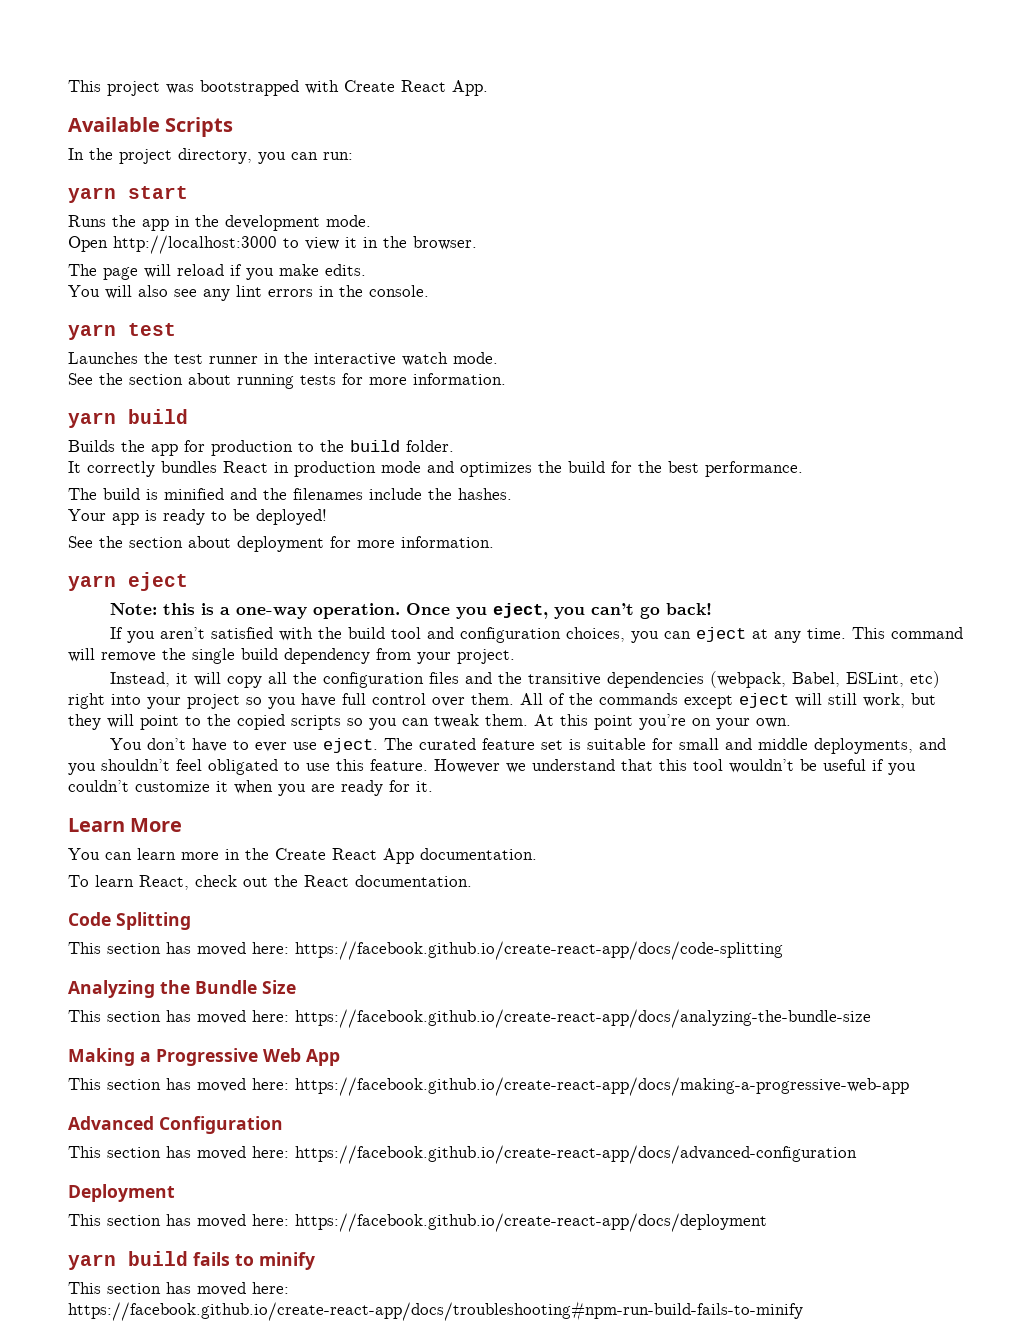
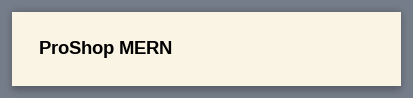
- This project was bootstrapped with Create React App.
- Available Scripts
- In the project directory, you can run:
- yarn start
- Runs the app in the development mode.
- Open http://localhost:3000 to view it in the browser.
- The page will reload if you make edits.
- You will also see any lint errors in the console.
- yarn test
- Launches the test runner in the interactive watch mode.
- See the section about running tests for more information.
- yarn build
- Builds the app for production to the build folder.
- It correctly bundles React in production mode and optimizes the build for the best performance.
- The build is minified and the filenames include the hashes.
- Your app is ready to be deployed!
- See the section about deployment for more information.
- yarn eject
- Note: this is a one-way operation. Once you eject, you can’t go back!
- If you aren’t satisfied with the build tool and configuration choices, you can eject at any time. This command will remove the single build dependency from your project.
- Instead, it will copy all the configuration files and the transitive dependencies (webpack, Babel, ESLint, etc) right into your project so you have full control over them. All of the commands except eject will still work, but they will point to the copied scripts so you can tweak them. At this point you’re on your own.
- You don’t have to ever use eject. The curated feature set is suitable for small and middle deployments, and you shouldn’t feel obligated to use this feature. However we understand that this tool wouldn’t be useful if you couldn’t customize it when you are ready for it.
- Learn More
- You can learn more in the Create React App documentation.
- To learn React, check out the React documentation.
- Code Splitting
- This section has moved here: https://facebook.github.io/create-react-app/docs/code-splitting
- Analyzing the Bundle Size
- This section has moved here: https://facebook.github.io/create-react-app/docs/analyzing-the-bundle-size
- Making a Progressive Web App
- This section has moved here: https://facebook.github.io/create-react-app/docs/making-a-progressive-web-app
- Advanced Configuration
- This section has moved here: https://facebook.github.io/create-react-app/docs/advanced-configuration
- Deployment
- This section has moved here: https://facebook.github.io/create-react-app/docs/deployment
- yarn build fails to minify
- This section has moved here: https://facebook.github.io/create-react-app/docs/troubleshooting#npm-run-build-fails-to-minify
+ ProShop MERN

